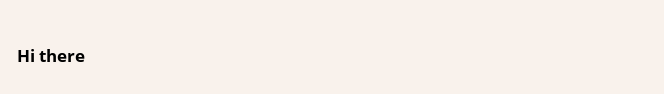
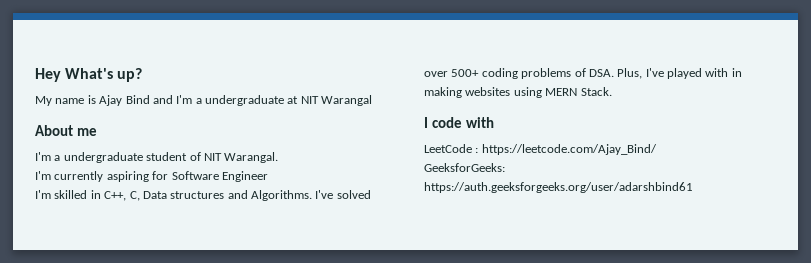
- Hi there
+ Hey What's up?
+ My name is Ajay Bind and I'm a undergraduate at NIT Warangal
+ About me
+ I'm a undergraduate student of NIT Warangal.
+ I'm currently aspiring for Software Engineer
+ I'm skilled in C++, C, Data structures and Algorithms. I've solved over 500+ coding problems of DSA. Plus, I've played with in making websites using MERN Stack.
+ I code with
+ LeetCode : https://leetcode.com/Ajay_Bind/
+ GeeksforGeeks: https://auth.geeksforgeeks.org/user/adarshbind61

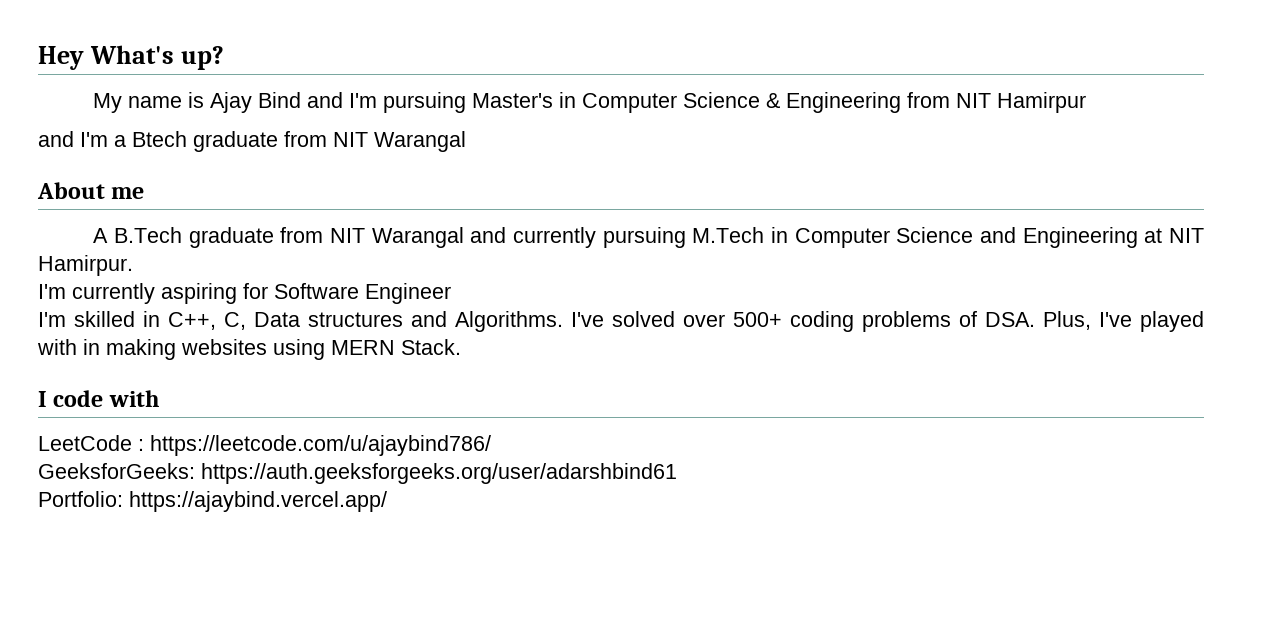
- My name is Ajay Bind and I'm a undergraduate at NIT Warangal
+ My name is Ajay Bind and I'm pursuing Master's in Computer Science & Engineering from NIT Hamirpur
+ and I'm a Btech graduate from NIT Warangal
  About me
- I'm a undergraduate student of NIT Warangal.
+ A B.Tech graduate from NIT Warangal and currently pursuing M.Tech in Computer Science and Engineering at NIT Hamirpur.
- LeetCode : https://leetcode.com/Ajay_Bind/
+ LeetCode : https://leetcode.com/u/ajaybind786/
+ Portfolio: https://ajaybind.vercel.app/

